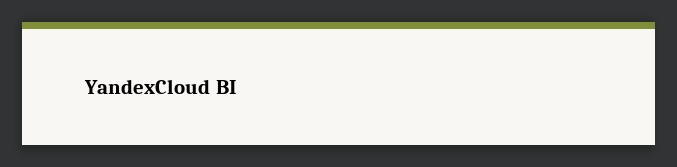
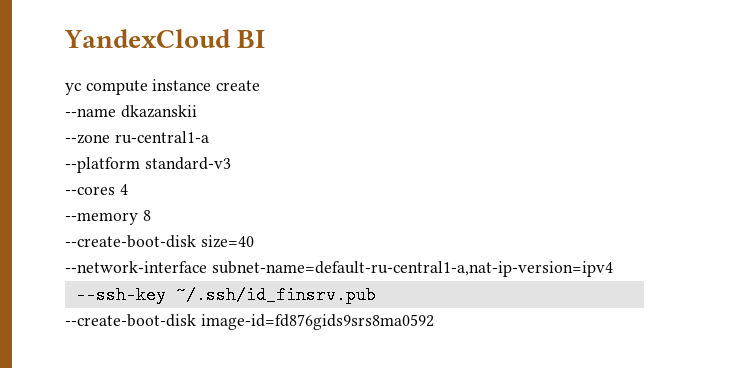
+ yc compute instance create
+ --name dkazanskii
+ --zone ru-central1-a
+ --platform standard-v3
+ --cores 4
+ --memory 8
+ --create-boot-disk size=40
+ --network-interface subnet-name=default-ru-central1-a,nat-ip-version=ipv4
+ --ssh-key ~/.ssh/id_finsrv.pub
+ --create-boot-disk image-id=fd876gids9srs8ma0592

